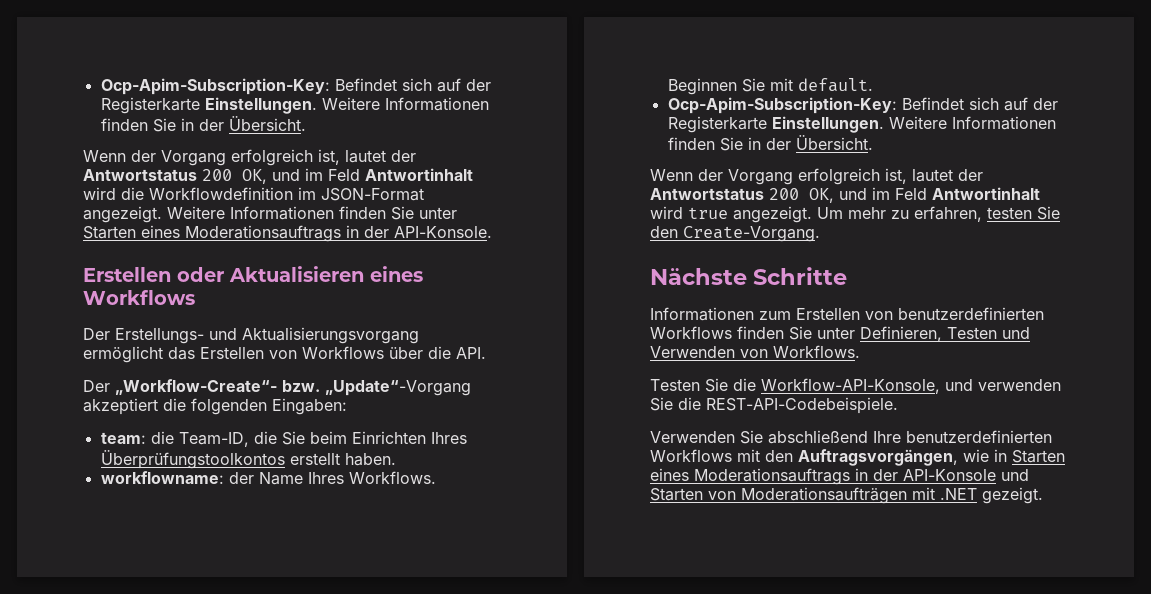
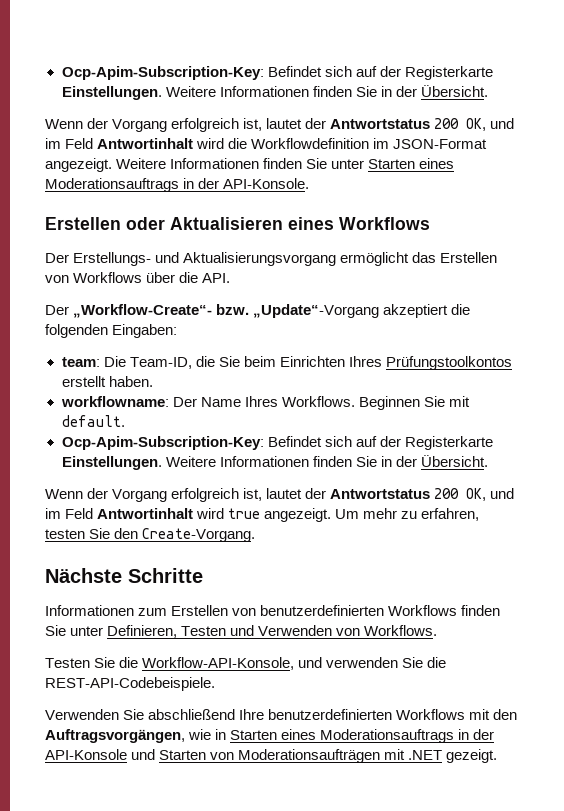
- team: die Team-ID, die Sie beim Einrichten Ihres Überprüfungstoolkontos erstellt haben.
+ team: Die Team-ID, die Sie beim Einrichten Ihres Prüfungstoolkontos erstellt haben.
- workflowname: der Name Ihres Workflows.
+ workflowname: Der Name Ihres Workflows.

